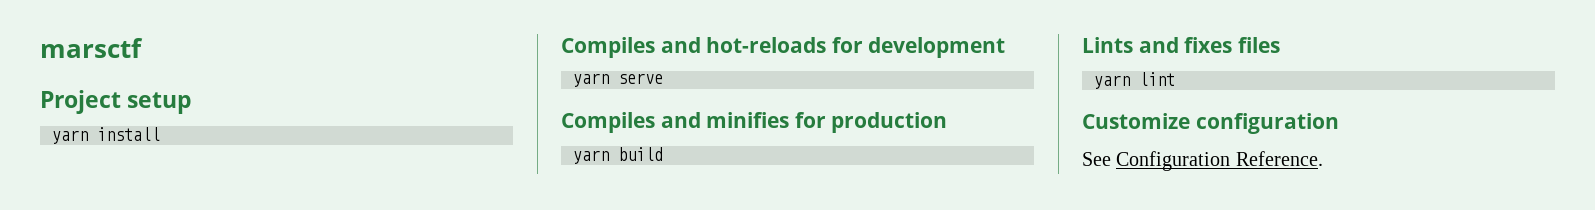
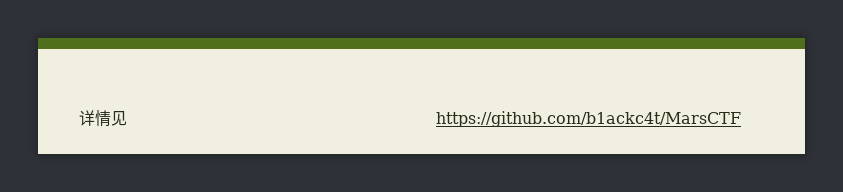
- marsctf
- Project setup
- yarn install
- Compiles and hot-reloads for development
- yarn serve
- Compiles and minifies for production
- yarn build
- Lints and fixes files
- yarn lint
- Customize configuration
- See Configuration Reference.
+ 详情见https://github.com/b1ackc4t/MarsCTF

